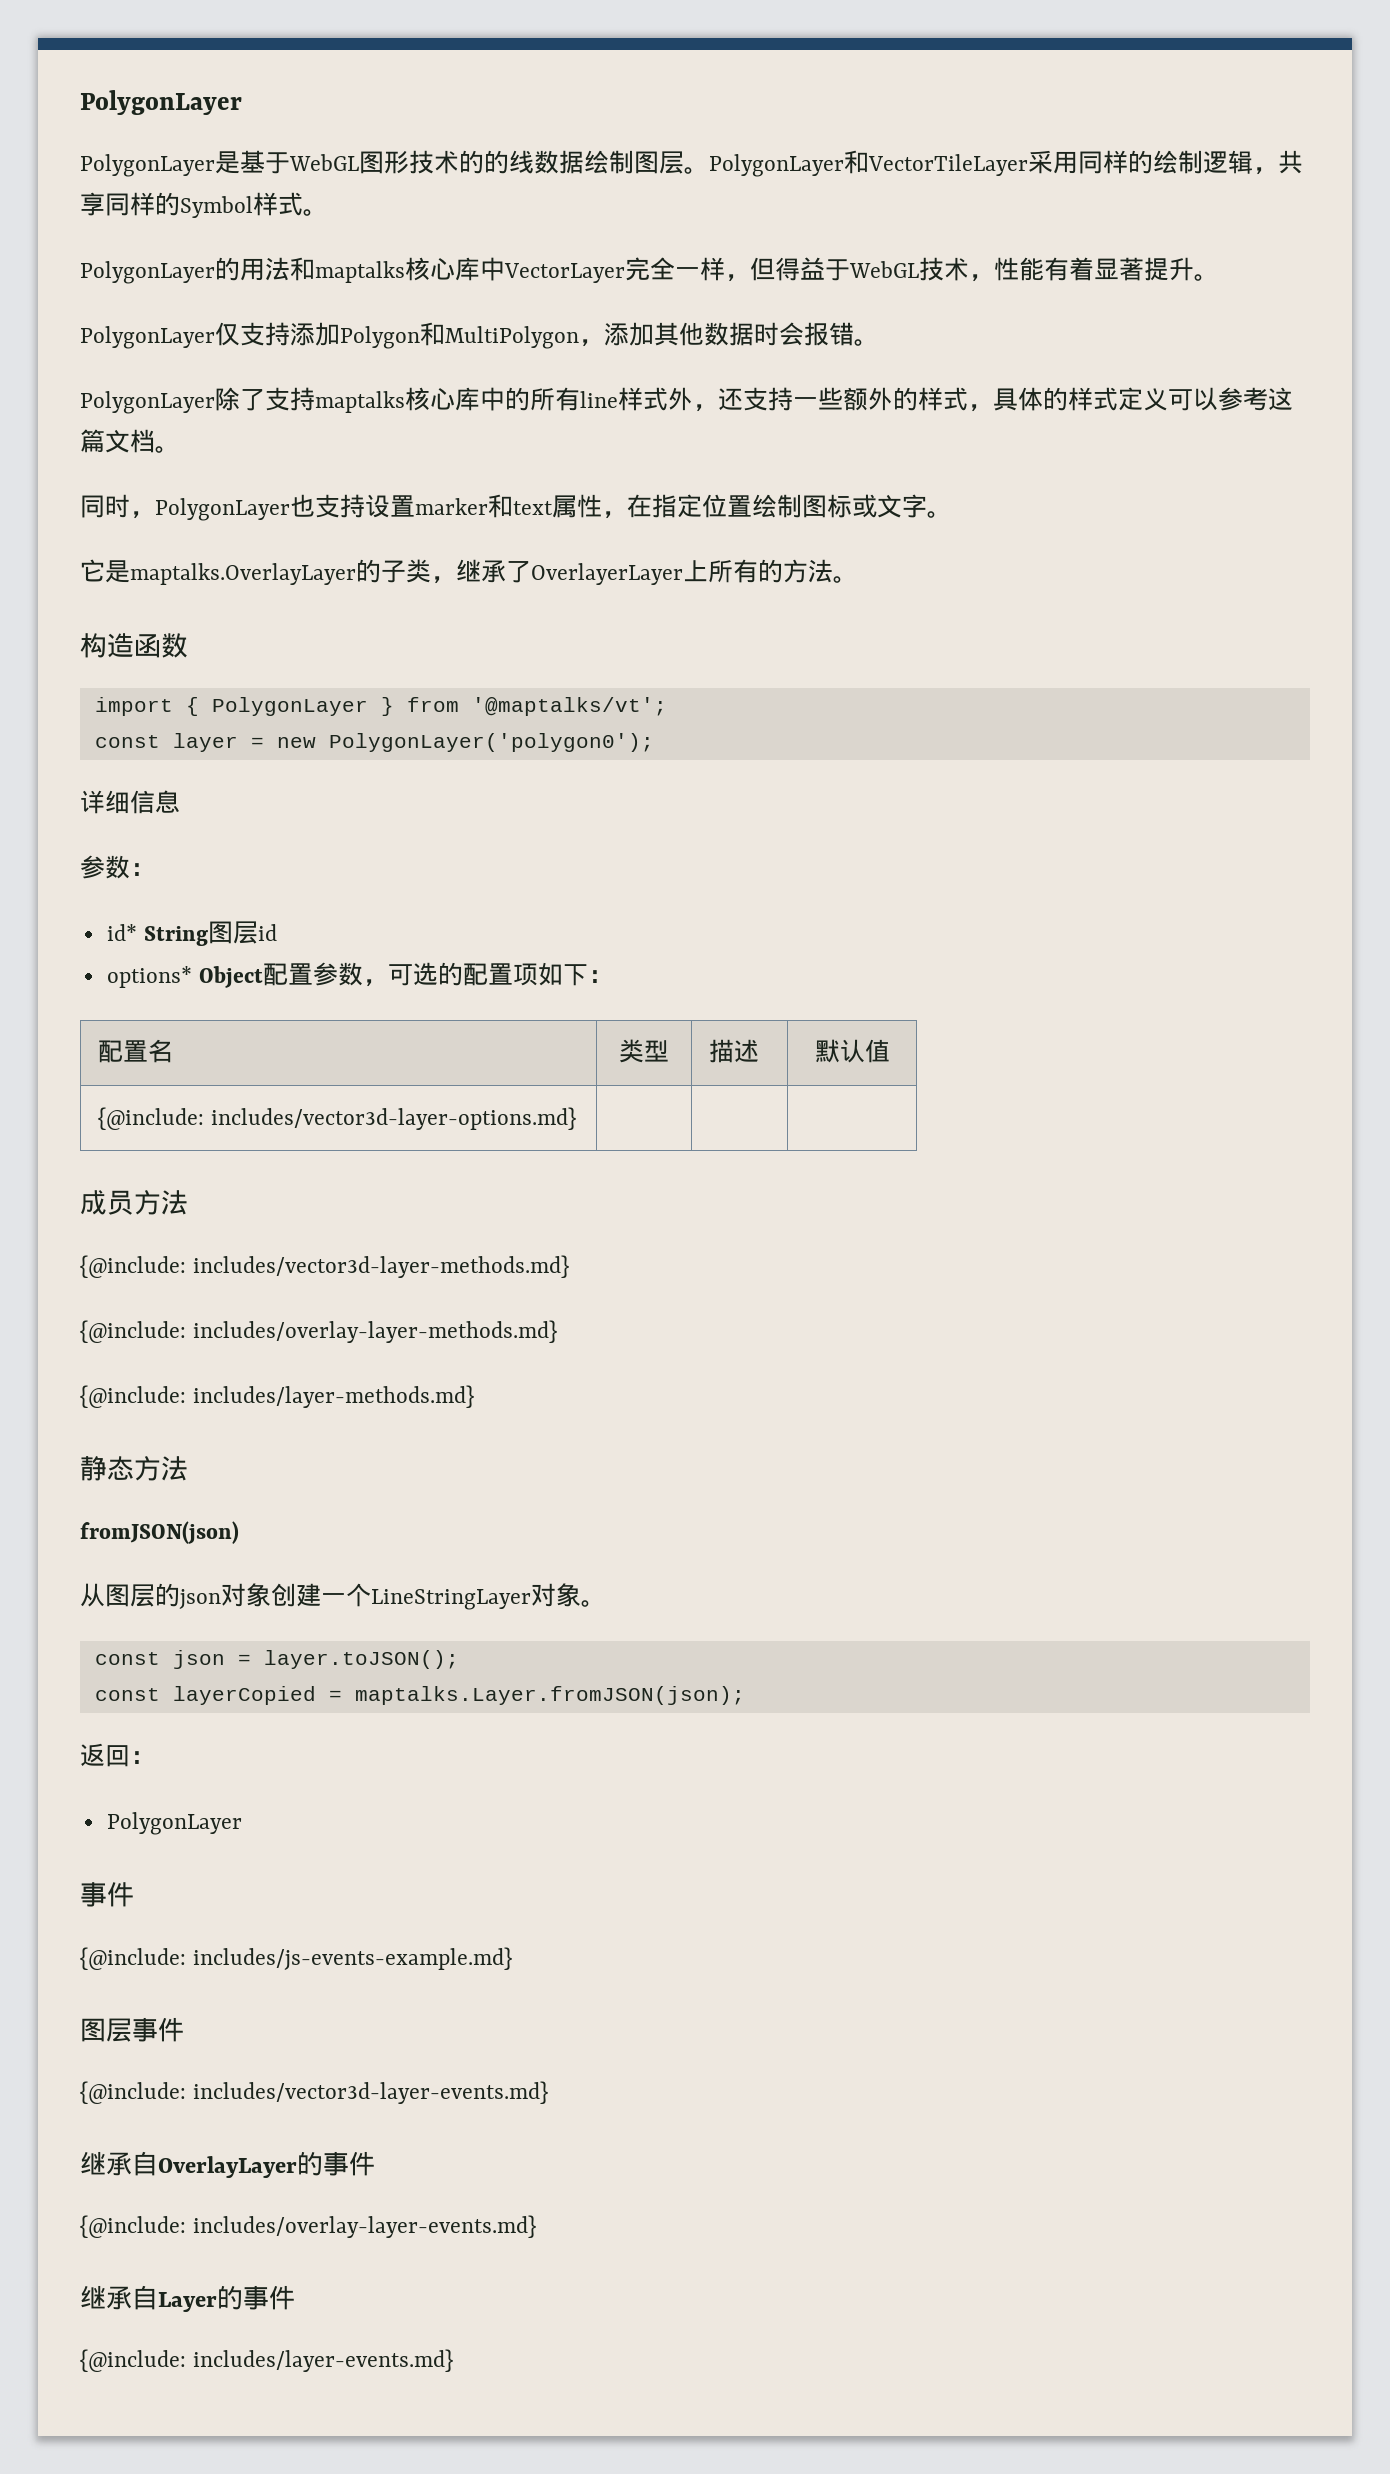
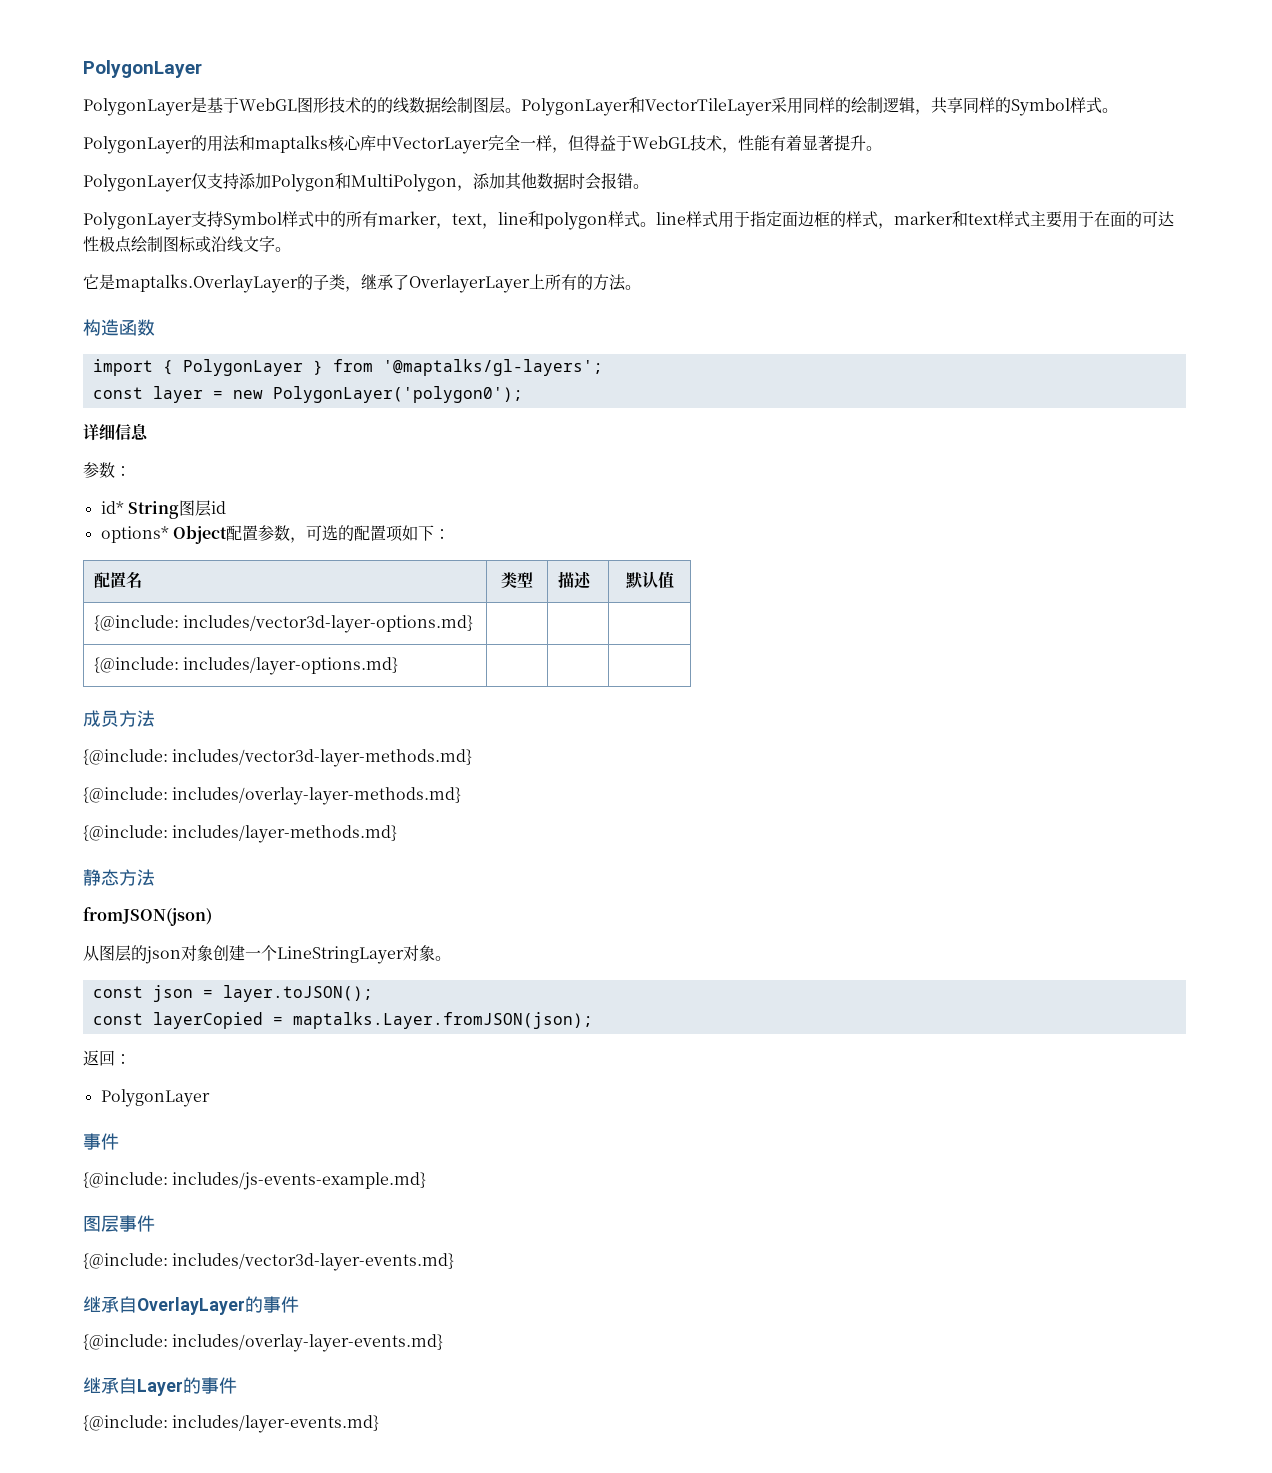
- PolygonLayer除了支持maptalks核心库中的所有line样式外，还支持一些额外的样式，具体的样式定义可以参考这篇文档。
- 同时，PolygonLayer也支持设置marker和text属性，在指定位置绘制图标或文字。
+ PolygonLayer支持Symbol样式中的所有marker，text，line和polygon样式。line样式用于指定面边框的样式，marker和text样式主要用于在面的可达性极点绘制图标或沿线文字。
- import { PolygonLayer } from '@maptalks/vt';
+ import { PolygonLayer } from '@maptalks/gl-layers';
+ {@include: includes/layer-options.md} | | |

